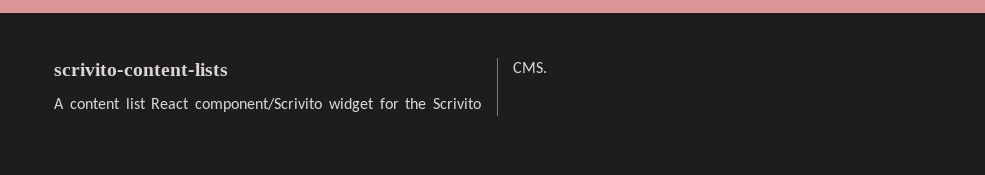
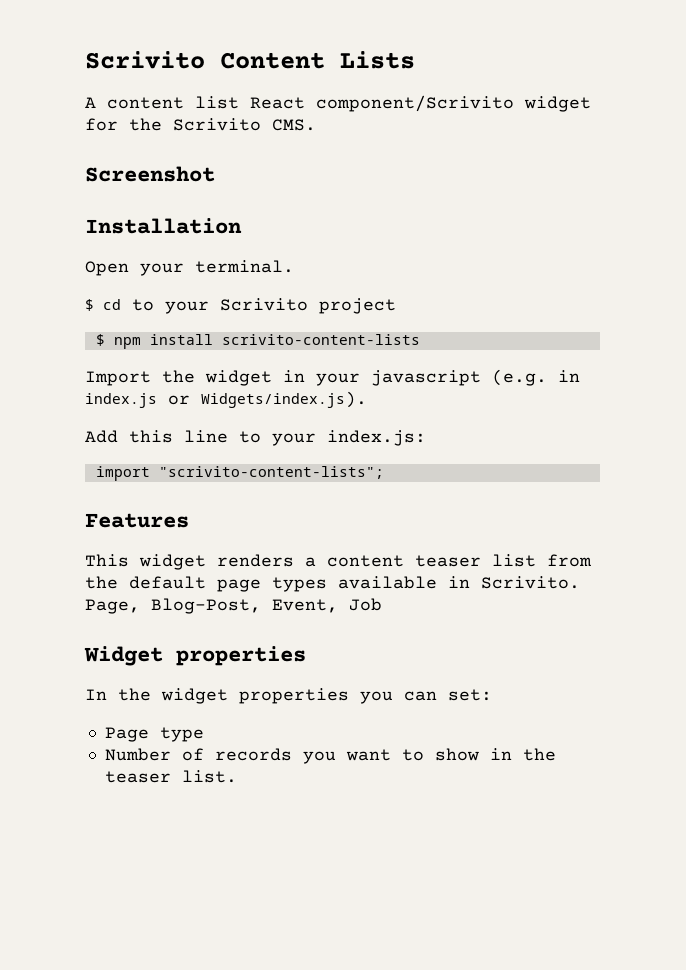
- scrivito-content-lists
+ Scrivito Content Lists
+ Screenshot
+ Installation
+ Open your terminal.
+ $ cd to your Scrivito project
+ $ npm install scrivito-content-lists
+ Import the widget in your javascript (e.g. in index.js or Widgets/index.js).
+ Add this line to your index.js:
+ import "scrivito-content-lists";
+ Features
+ This widget renders a content teaser list from the default page types available in Scrivito. Page, Blog-Post, Event, Job
+ Widget properties
+ In the widget properties you can set:
+ Page type
+ Number of records you want to show in the teaser list.

